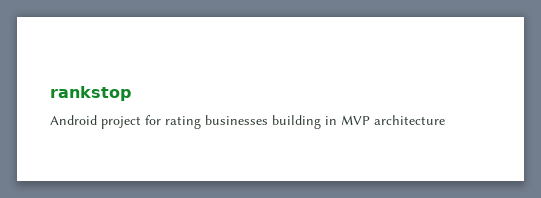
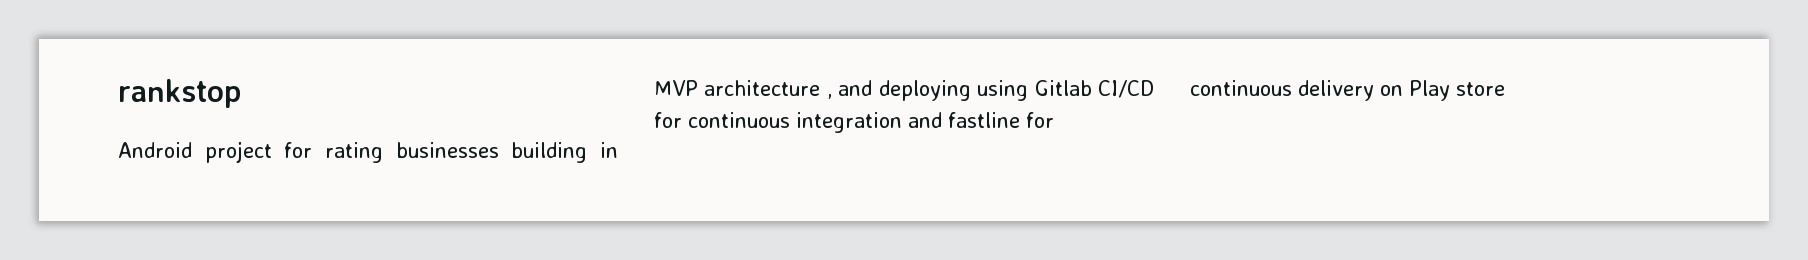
- Android project for rating businesses building in MVP architecture
+ Android project for rating businesses building in MVP architecture , and deploying using Gitlab CI/CD for continuous integration and fastline for continuous delivery on Play store

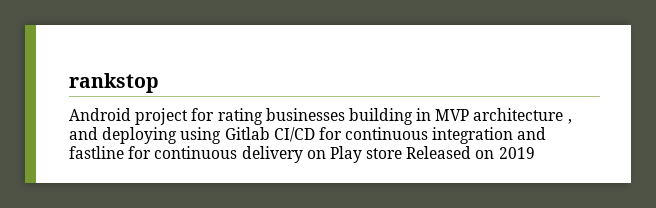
- Android project for rating businesses building in MVP architecture , and deploying using Gitlab CI/CD for continuous integration and fastline for continuous delivery on Play store
+ Android project for rating businesses building in MVP architecture , and deploying using Gitlab CI/CD for continuous integration and fastline for continuous delivery on Play store Released on 2019

